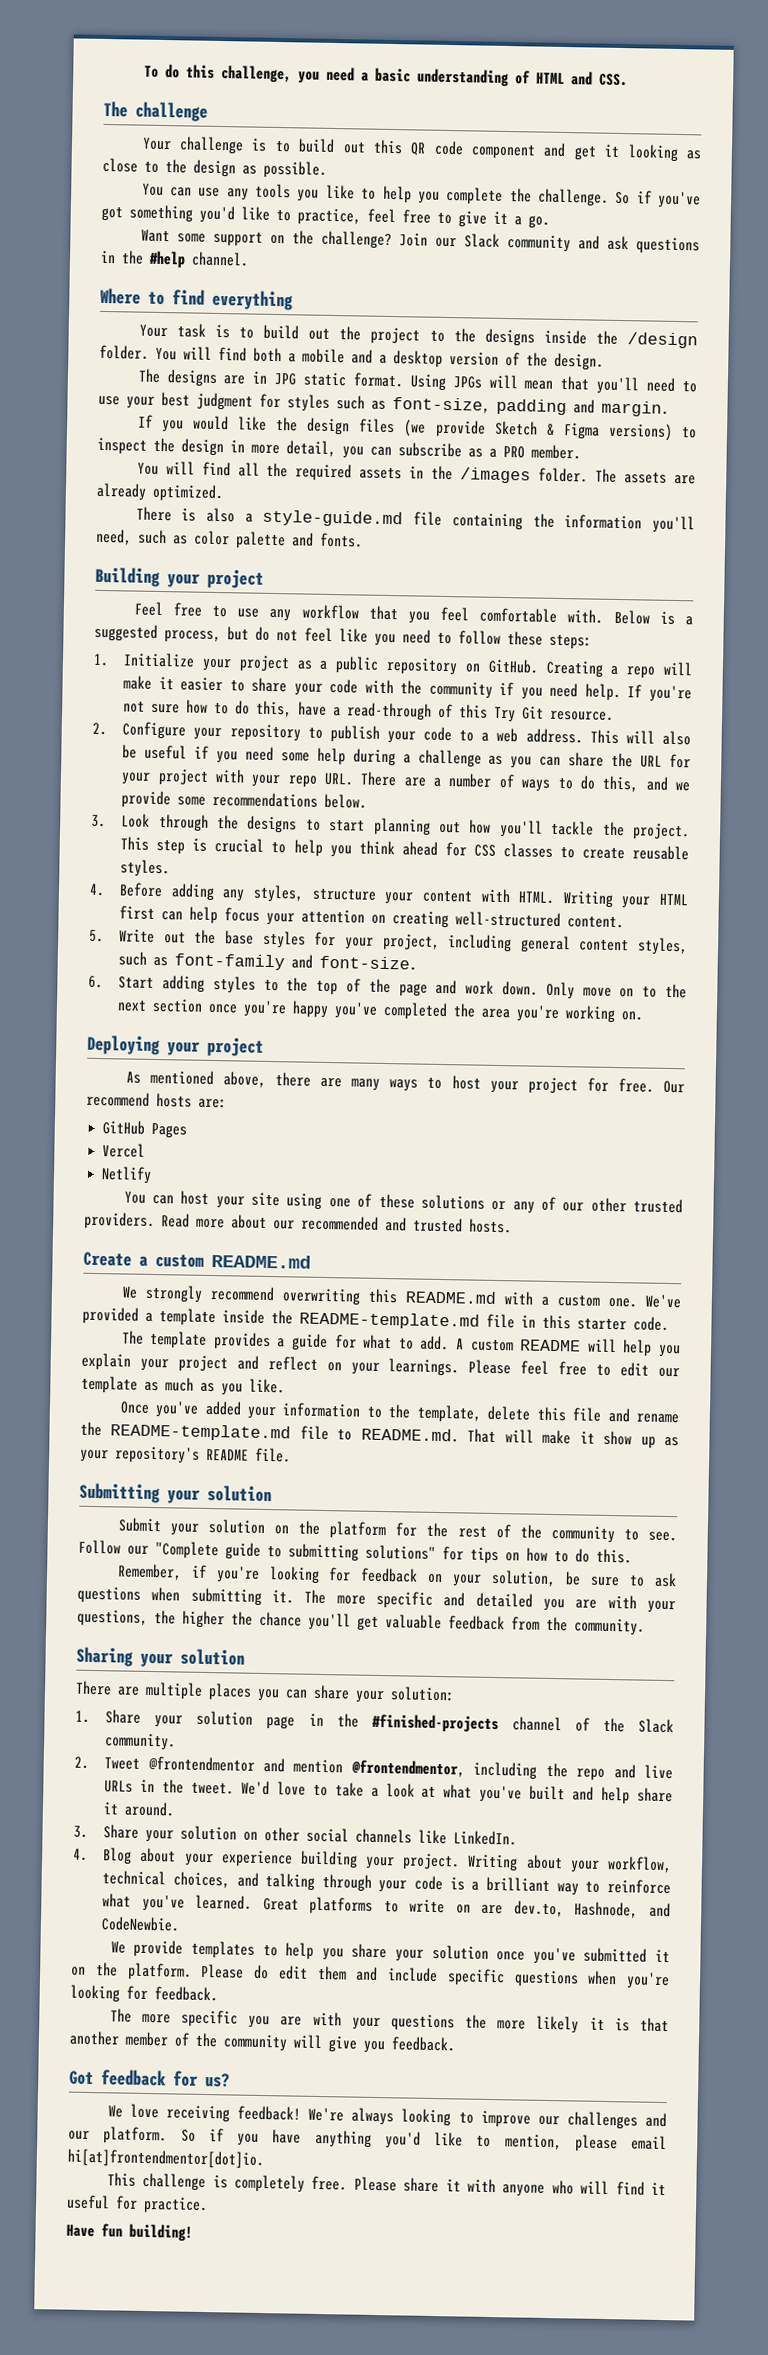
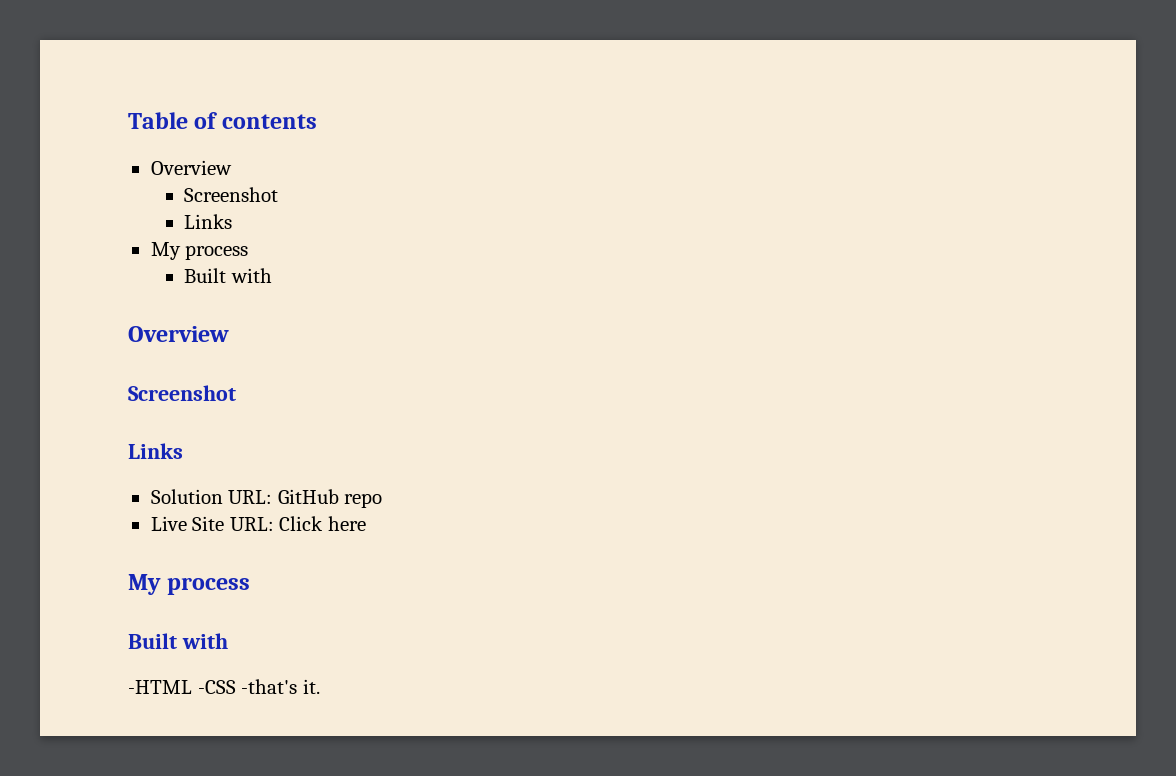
- To do this challenge, you need a basic understanding of HTML and CSS.
- The challenge
- Your challenge is to build out this QR code component and get it looking as close to the design as possible.
- You can use any tools you like to help you complete the challenge. So if you've got something you'd like to practice, feel free to give it a go.
- Want some support on the challenge? Join our Slack community and ask questions in the #help channel.
- Where to find everything
- Your task is to build out the project to the designs inside the /design folder. You will find both a mobile and a desktop version of the design.
- The designs are in JPG static format. Using JPGs will mean that you'll need to use your best judgment for styles such as font-size, padding and margin.
- If you would like the design files (we provide Sketch & Figma versions) to inspect the design in more detail, you can subscribe as a PRO member.
- You will find all the required assets in the /images folder. The assets are already optimized.
- There is also a style-guide.md file containing the information you'll need, such as color palette and fonts.
- Building your project
- Feel free to use any workflow that you feel comfortable with. Below is a suggested process, but do not feel like you need to follow these steps:
- 1. Initialize your project as a public repository on GitHub. Creating a repo will make it easier to share your code with the community if you need help. If you're not sure how to do this, have a read-through of this Try Git resource.
- 2. Configure your repository to publish your code to a web address. This will also be useful if you need some help during a challenge as you can share the URL for your project with your repo URL. There are a number of ways to do this, and we provide some recommendations below.
- 3. Look through the designs to start planning out how you'll tackle the project. This step is crucial to help you think ahead for CSS classes to create reusable styles.
- 4. Before adding any styles, structure your content with HTML. Writing your HTML first can help focus your attention on creating well-structured content.
- 5. Write out the base styles for your project, including general content styles, such as font-family and font-size.
- 6. Start adding styles to the top of the page and work down. Only move on to the next section once you're happy you've completed the area you're working on.
- Deploying your project
- As mentioned above, there are many ways to host your project for free. Our recommend hosts are:
- GitHub Pages
- Vercel
- Netlify
- You can host your site using one of these solutions or any of our other trusted providers. Read more about our recommended and trusted hosts.
- Create a custom README.md
- We strongly recommend overwriting this README.md with a custom one. We've provided a template inside the README-template.md file in this starter code.
- The template provides a guide for what to add. A custom README will help you explain your project and reflect on your learnings. Please feel free to edit our template as much as you like.
- Once you've added your information to the template, delete this file and rename the README-template.md file to README.md. That will make it show up as your repository's README file.
- Submitting your solution
- Submit your solution on the platform for the rest of the community to see. Follow our "Complete guide to submitting solutions" for tips on how to do this.
- Remember, if you're looking for feedback on your solution, be sure to ask questions when submitting it. The more specific and detailed you are with your questions, the higher the chance you'll get valuable feedback from the community.
- Sharing your solution
- There are multiple places you can share your solution:
- 1. Share your solution page in the #finished-projects channel of the Slack community.
- 2. Tweet @frontendmentor and mention @frontendmentor, including the repo and live URLs in the tweet. We'd love to take a look at what you've built and help share it around.
- 3. Share your solution on other social channels like LinkedIn.
- 4. Blog about your experience building your project. Writing about your workflow, technical choices, and talking through your code is a brilliant way to reinforce what you've learned. Great platforms to write on are dev.to, Hashnode, and CodeNewbie.
- We provide templates to help you share your solution once you've submitted it on the platform. Please do edit them and include specific questions when you're looking for feedback.
- The more specific you are with your questions the more likely it is that another member of the community will give you feedback.
- Got feedback for us?
- We love receiving feedback! We're always looking to improve our challenges and our platform. So if you have anything you'd like to mention, please email hi[at]frontendmentor[dot]io.
- This challenge is completely free. Please share it with anyone who will find it useful for practice.
- Have fun building!
+ Table of contents
+ Overview
+ Screenshot
+ Links
+ My process
+ Built with
+ Overview
+ Screenshot
+ Links
+ Solution URL: GitHub repo
+ Live Site URL: Click here
+ My process
+ Built with
+ -HTML -CSS -that's it.

